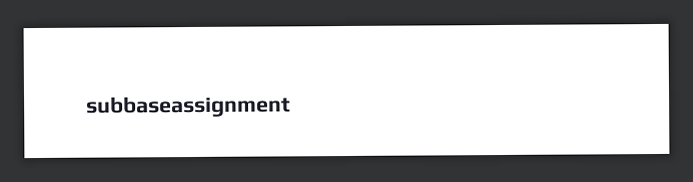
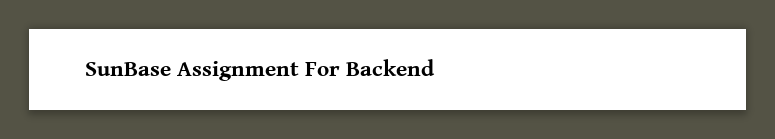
- subbaseassignment
+ SunBase Assignment For Backend

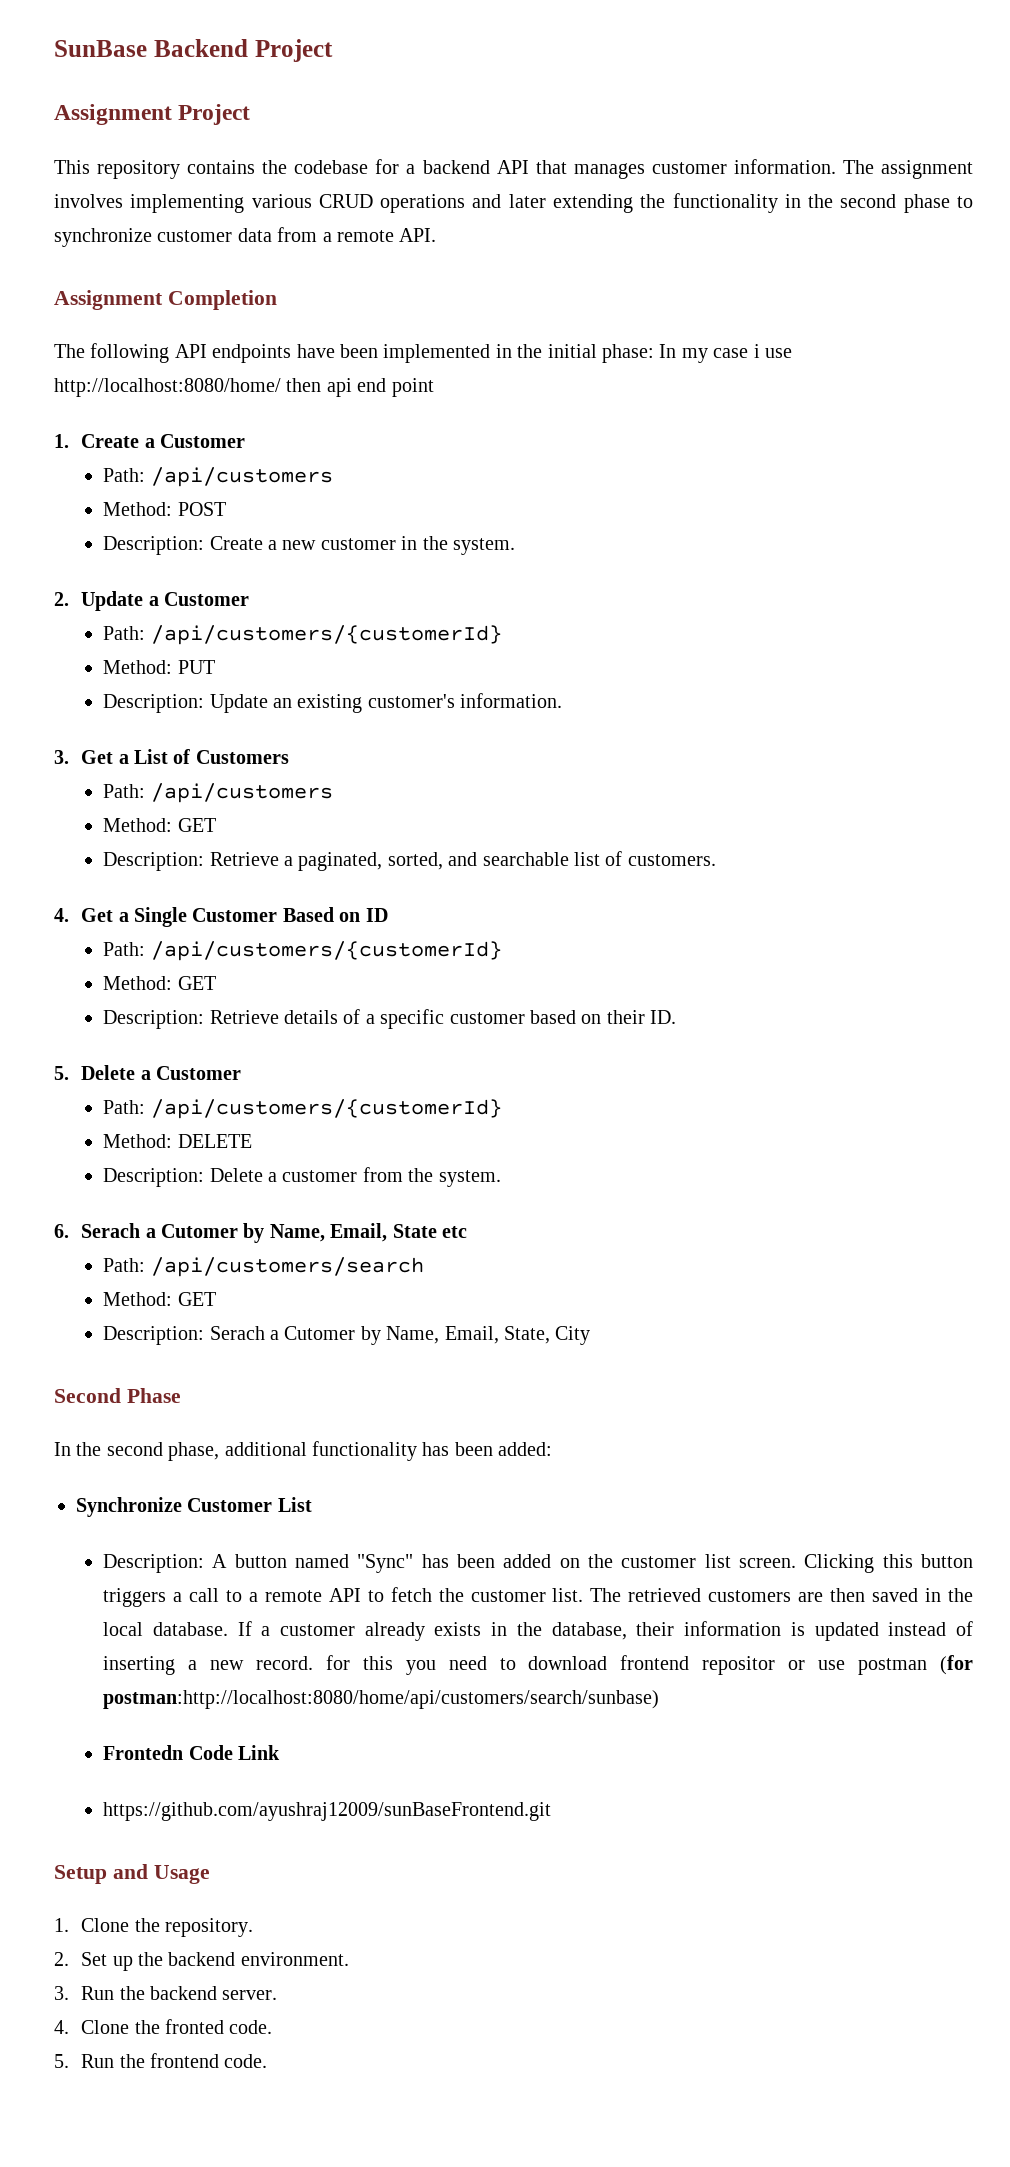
- SunBase Assignment For Backend
+ SunBase Backend Project
+ Assignment Project
+ This repository contains the codebase for a backend API that manages customer information. The assignment involves implementing various CRUD operations and later extending the functionality in the second phase to synchronize customer data from a remote API.
+ Assignment Completion
+ The following API endpoints have been implemented in the initial phase: In my case i use http://localhost:8080/home/ then api end point
+ 1. Create a Customer
+ Path: /api/customers
+ Method: POST
+ Description: Create a new customer in the system.
+ 2. Update a Customer
+ Path: /api/customers/{customerId}
+ Method: PUT
+ Description: Update an existing customer's information.
+ 3. Get a List of Customers
+ Path: /api/customers
+ Method: GET
+ Description: Retrieve a paginated, sorted, and searchable list of customers.
+ 4. Get a Single Customer Based on ID
+ Path: /api/customers/{customerId}
+ Method: GET
+ Description: Retrieve details of a specific customer based on their ID.
+ 5. Delete a Customer
+ Path: /api/customers/{customerId}
+ Method: DELETE
+ Description: Delete a customer from the system.
+ 6. Serach a Cutomer by Name, Email, State etc
+ Path: /api/customers/search
+ Method: GET
+ Description: Serach a Cutomer by Name, Email, State, City
+ Second Phase
+ In the second phase, additional functionality has been added:
+ Synchronize Customer List
+ Description: A button named "Sync" has been added on the customer list screen. Clicking this button triggers a call to a remote API to fetch the customer list. The retrieved customers are then saved in the local database. If a customer already exists in the database, their information is updated instead of inserting a new record. for this you need to download frontend repositor or use postman (for postman:http://localhost:8080/home/api/customers/search/sunbase)
+ Frontedn Code Link
+ https://github.com/ayushraj12009/sunBaseFrontend.git
+ Setup and Usage
+ 1. Clone the repository.
+ 2. Set up the backend environment.
+ 3. Run the backend server.
+ 4. Clone the fronted code.
+ 5. Run the frontend code.

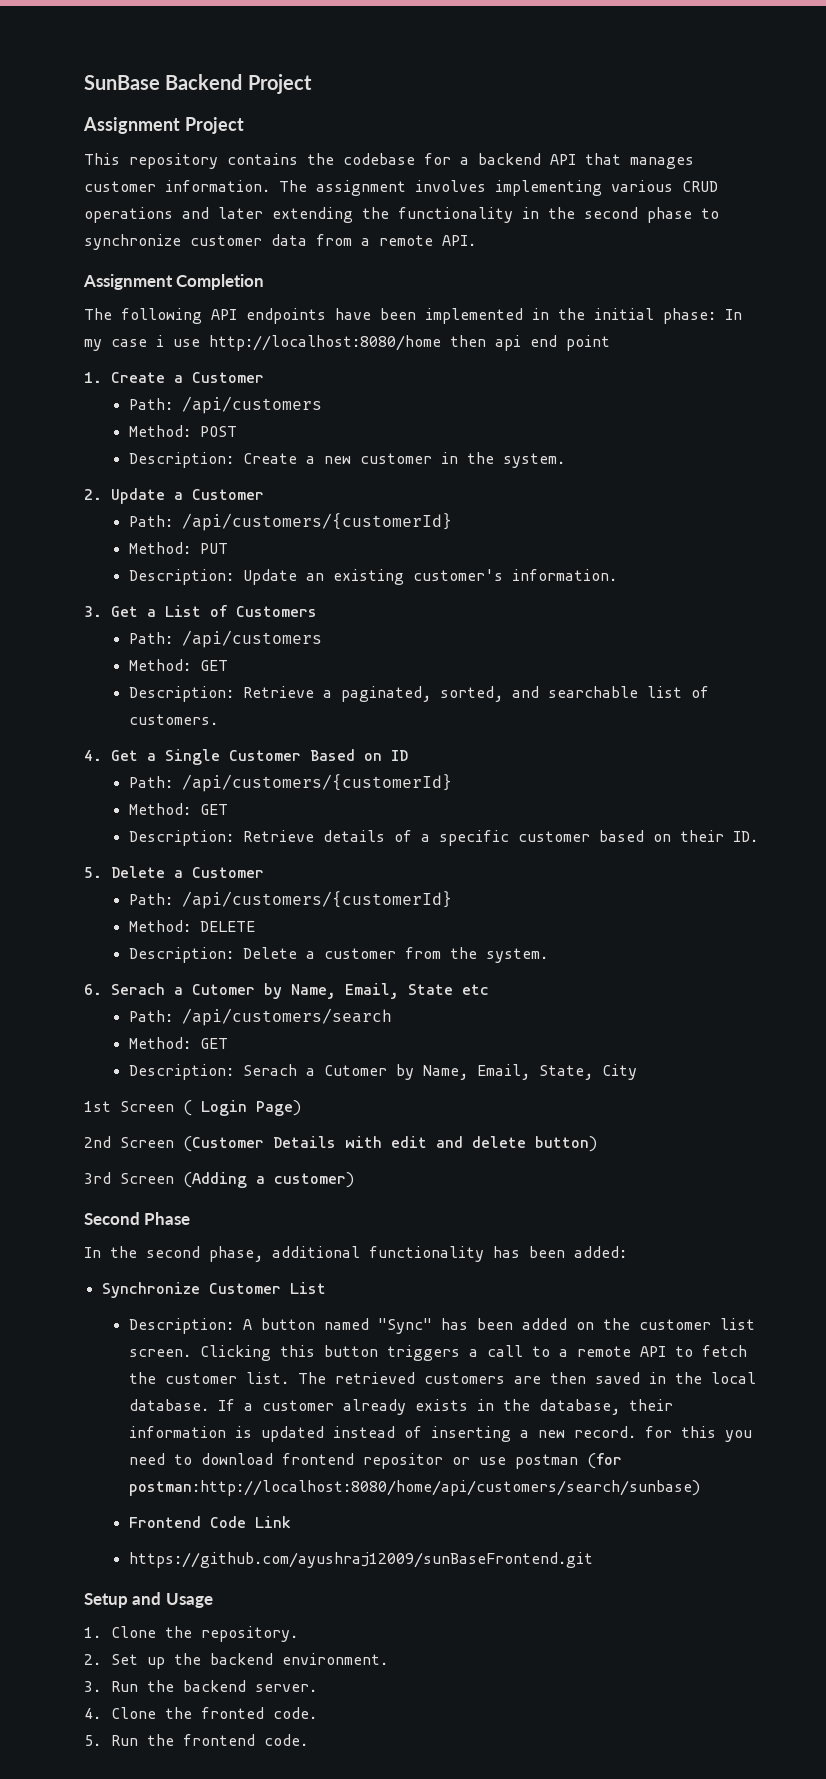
- The following API endpoints have been implemented in the initial phase: In my case i use http://localhost:8080/home/ then api end point
+ The following API endpoints have been implemented in the initial phase: In my case i use http://localhost:8080/home then api end point
+ 1st Screen ( Login Page)
+ 2nd Screen (Customer Details with edit and delete button)
+ 3rd Screen (Adding a customer)
- Frontedn Code Link
+ Frontend Code Link

